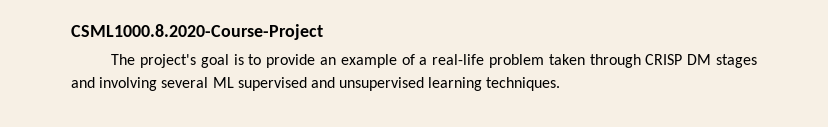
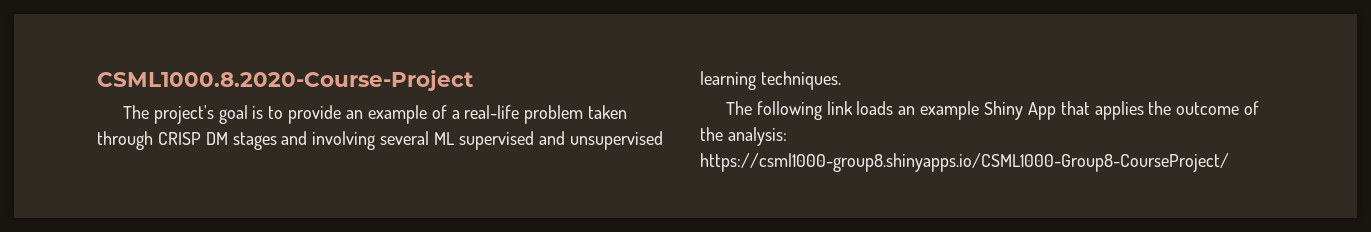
+ The following link loads an example Shiny App that applies the outcome of the analysis: https://csml1000-group8.shinyapps.io/CSML1000-Group8-CourseProject/

